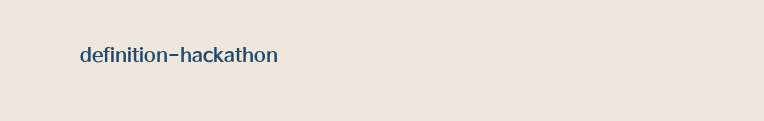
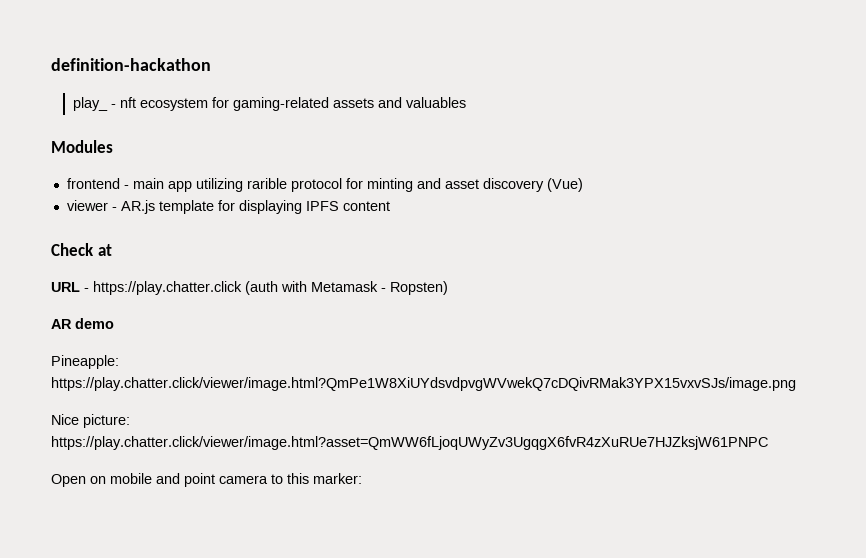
+ play_ - nft ecosystem for gaming-related assets and valuables
+ Modules
+ frontend - main app utilizing rarible protocol for minting and asset discovery (Vue)
+ viewer - AR.js template for displaying IPFS content
+ Check at
+ URL - https://play.chatter.click (auth with Metamask - Ropsten)
+ AR demo
+ Pineapple: https://play.chatter.click/viewer/image.html?QmPe1W8XiUYdsvdpvgWVwekQ7cDQivRMak3YPX15vxvSJs/image.png
+ Nice picture: https://play.chatter.click/viewer/image.html?asset=QmWW6fLjoqUWyZv3UgqgX6fvR4zXuRUe7HJZksjW61PNPC
+ Open on mobile and point camera to this marker:

